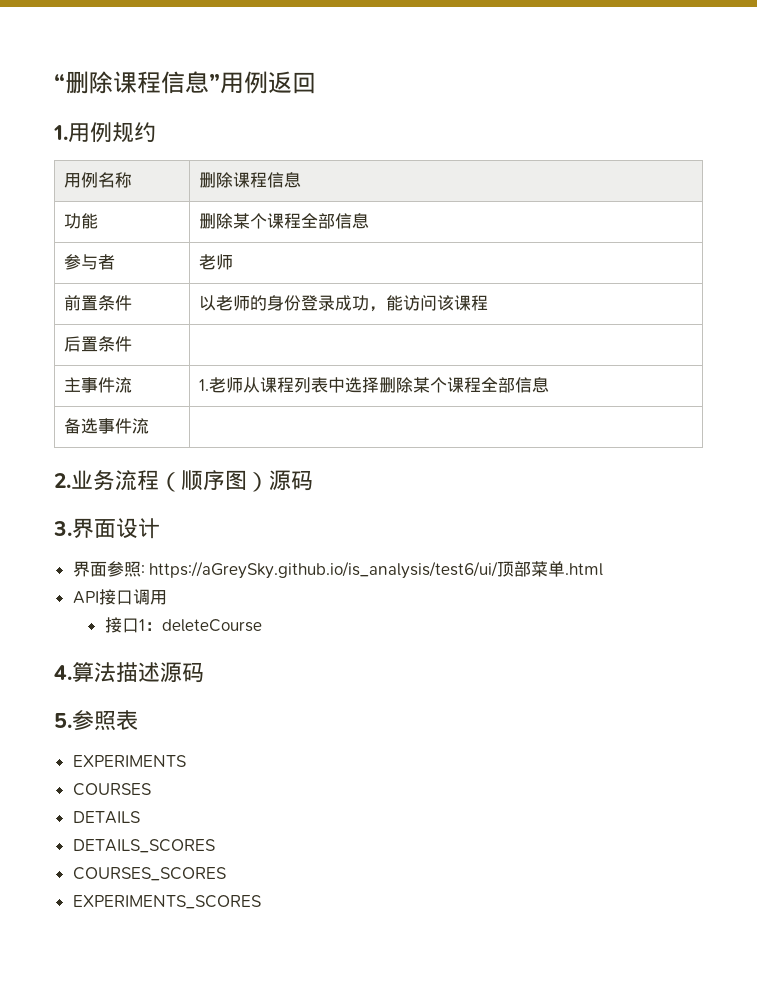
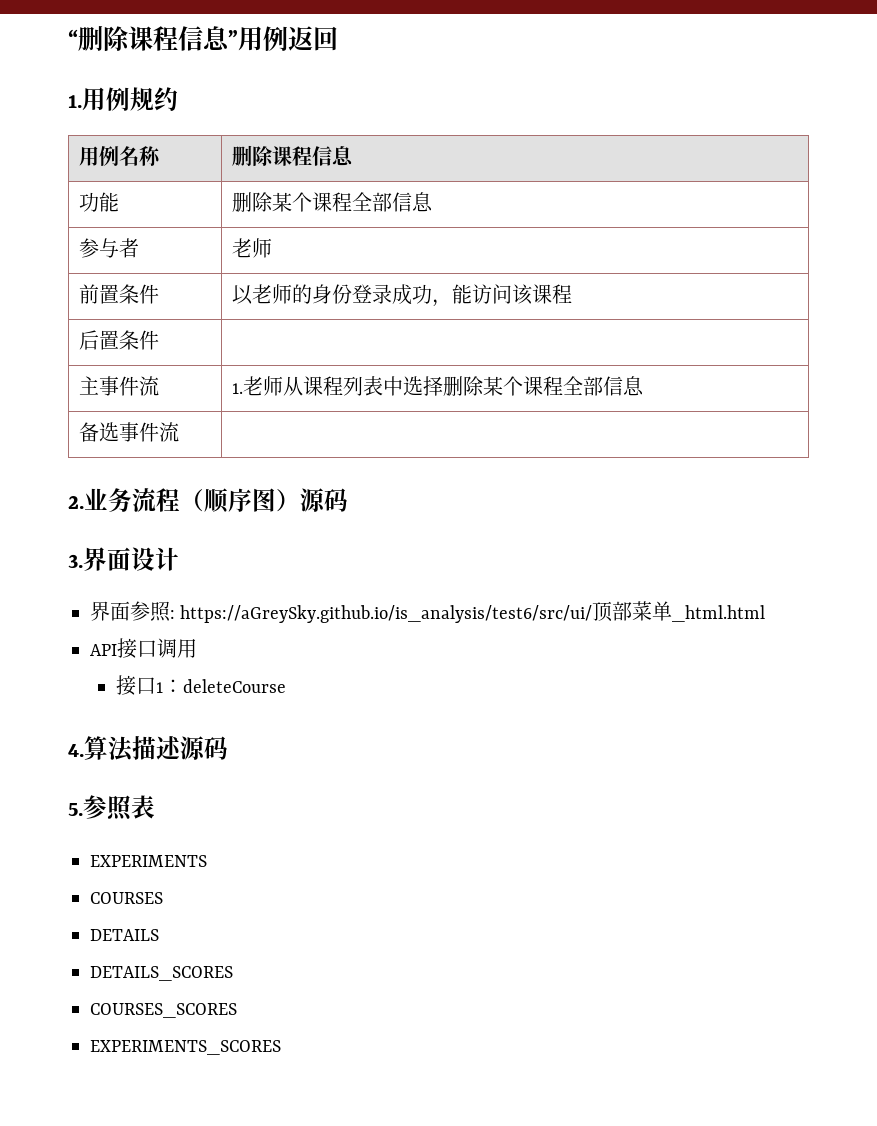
- 界面参照: https://aGreySky.github.io/is_analysis/test6/ui/顶部菜单.html
+ 界面参照: https://aGreySky.github.io/is_analysis/test6/src/ui/顶部菜单_html.html

